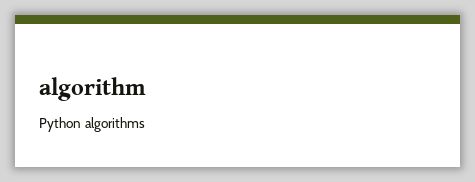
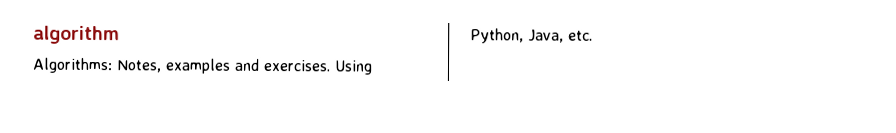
- Python algorithms
+ Algorithms: Notes, examples and exercises. Using Python, Java, etc.

